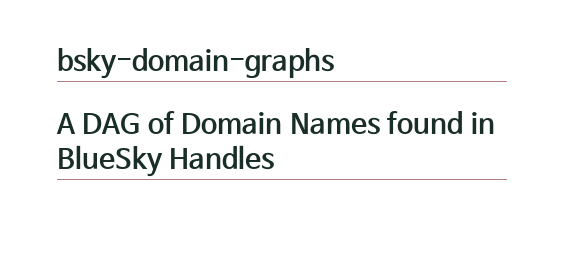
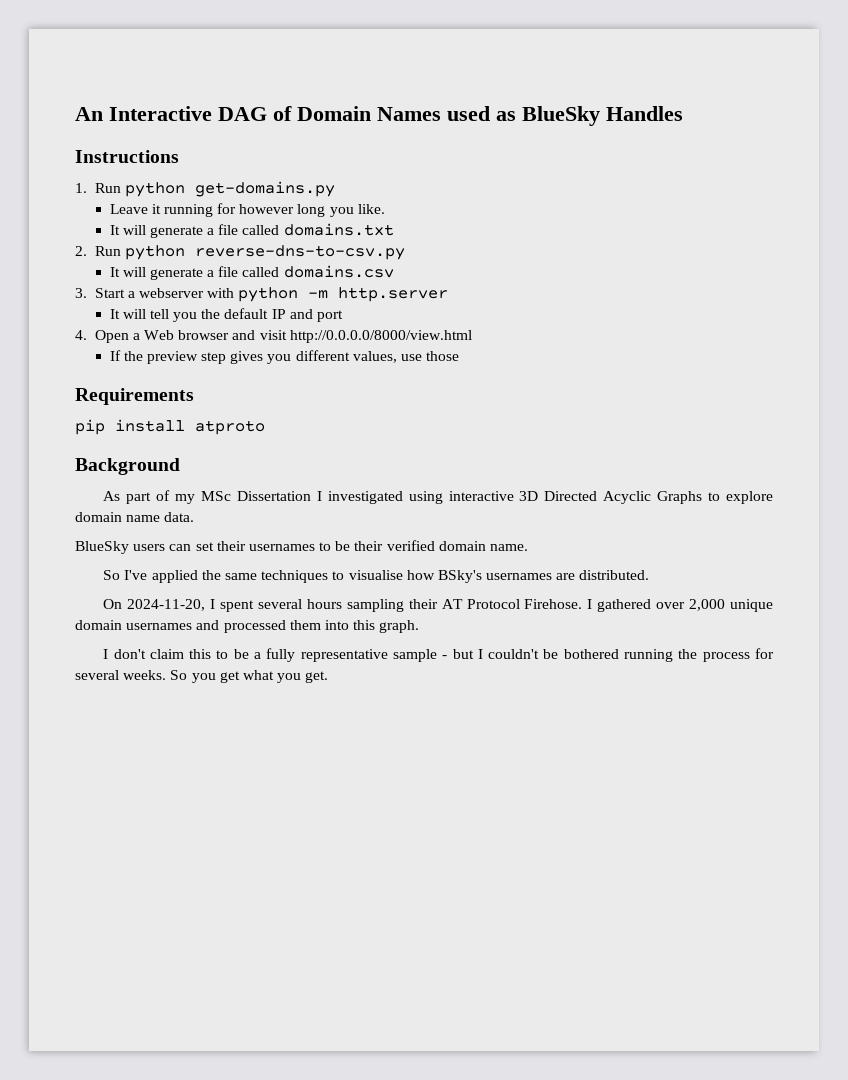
- bsky-domain-graphs
- A DAG of Domain Names found in BlueSky Handles
+ An Interactive DAG of Domain Names used as BlueSky Handles
+ Instructions
+ 1. Run python get-domains.py
+ Leave it running for however long you like.
+ It will generate a file called domains.txt
+ 2. Run python reverse-dns-to-csv.py
+ It will generate a file called domains.csv
+ 3. Start a webserver with python -m http.server
+ It will tell you the default IP and port
+ 4. Open a Web browser and visit http://0.0.0.0/8000/view.html
+ If the preview step gives you different values, use those
+ Requirements
+ pip install atproto
+ Background
+ As part of my MSc Dissertation I investigated using interactive 3D Directed Acyclic Graphs to explore domain name data.
+ BlueSky users can set their usernames to be their verified domain name.
+ So I've applied the same techniques to visualise how BSky's usernames are distributed.
+ On 2024-11-20, I spent several hours sampling their AT Protocol Firehose. I gathered over 2,000 unique domain usernames and processed them into this graph.
+ I don't claim this to be a fully representative sample - but I couldn't be bothered running the process for several weeks. So you get what you get.

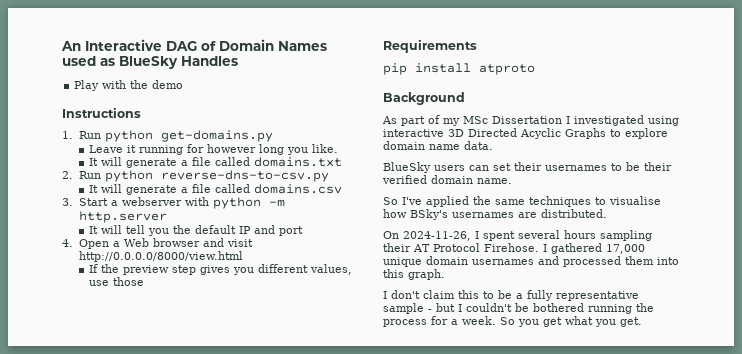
+ Play with the demo
- On 2024-11-20, I spent several hours sampling their AT Protocol Firehose.
+ On 2024-11-26, I spent several hours sampling their AT Protocol Firehose.
- I gathered over 2,000 unique domain usernames and processed them into this graph.
+ I gathered 17,000 unique domain usernames and processed them into this graph.
- I don't claim this to be a fully representative sample - but I couldn't be bothered running the process for several weeks.
+ I don't claim this to be a fully representative sample - but I couldn't be bothered running the process for a week.

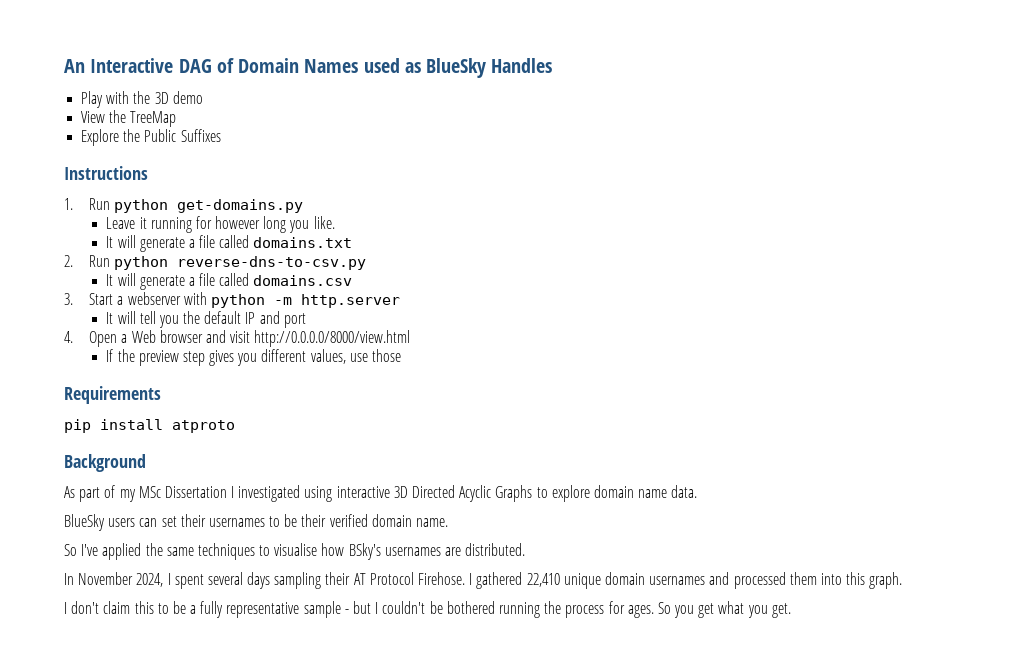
- Play with the demo
+ Play with the 3D demo
+ View the TreeMap
+ Explore the Public Suffixes
- On 2024-11-26, I spent several hours sampling their AT Protocol Firehose.
+ In November 2024, I spent several days sampling their AT Protocol Firehose.
- I gathered 17,000 unique domain usernames and processed them into this graph.
+ I gathered 22,410 unique domain usernames and processed them into this graph.
- I don't claim this to be a fully representative sample - but I couldn't be bothered running the process for a week.
+ I don't claim this to be a fully representative sample - but I couldn't be bothered running the process for ages.

